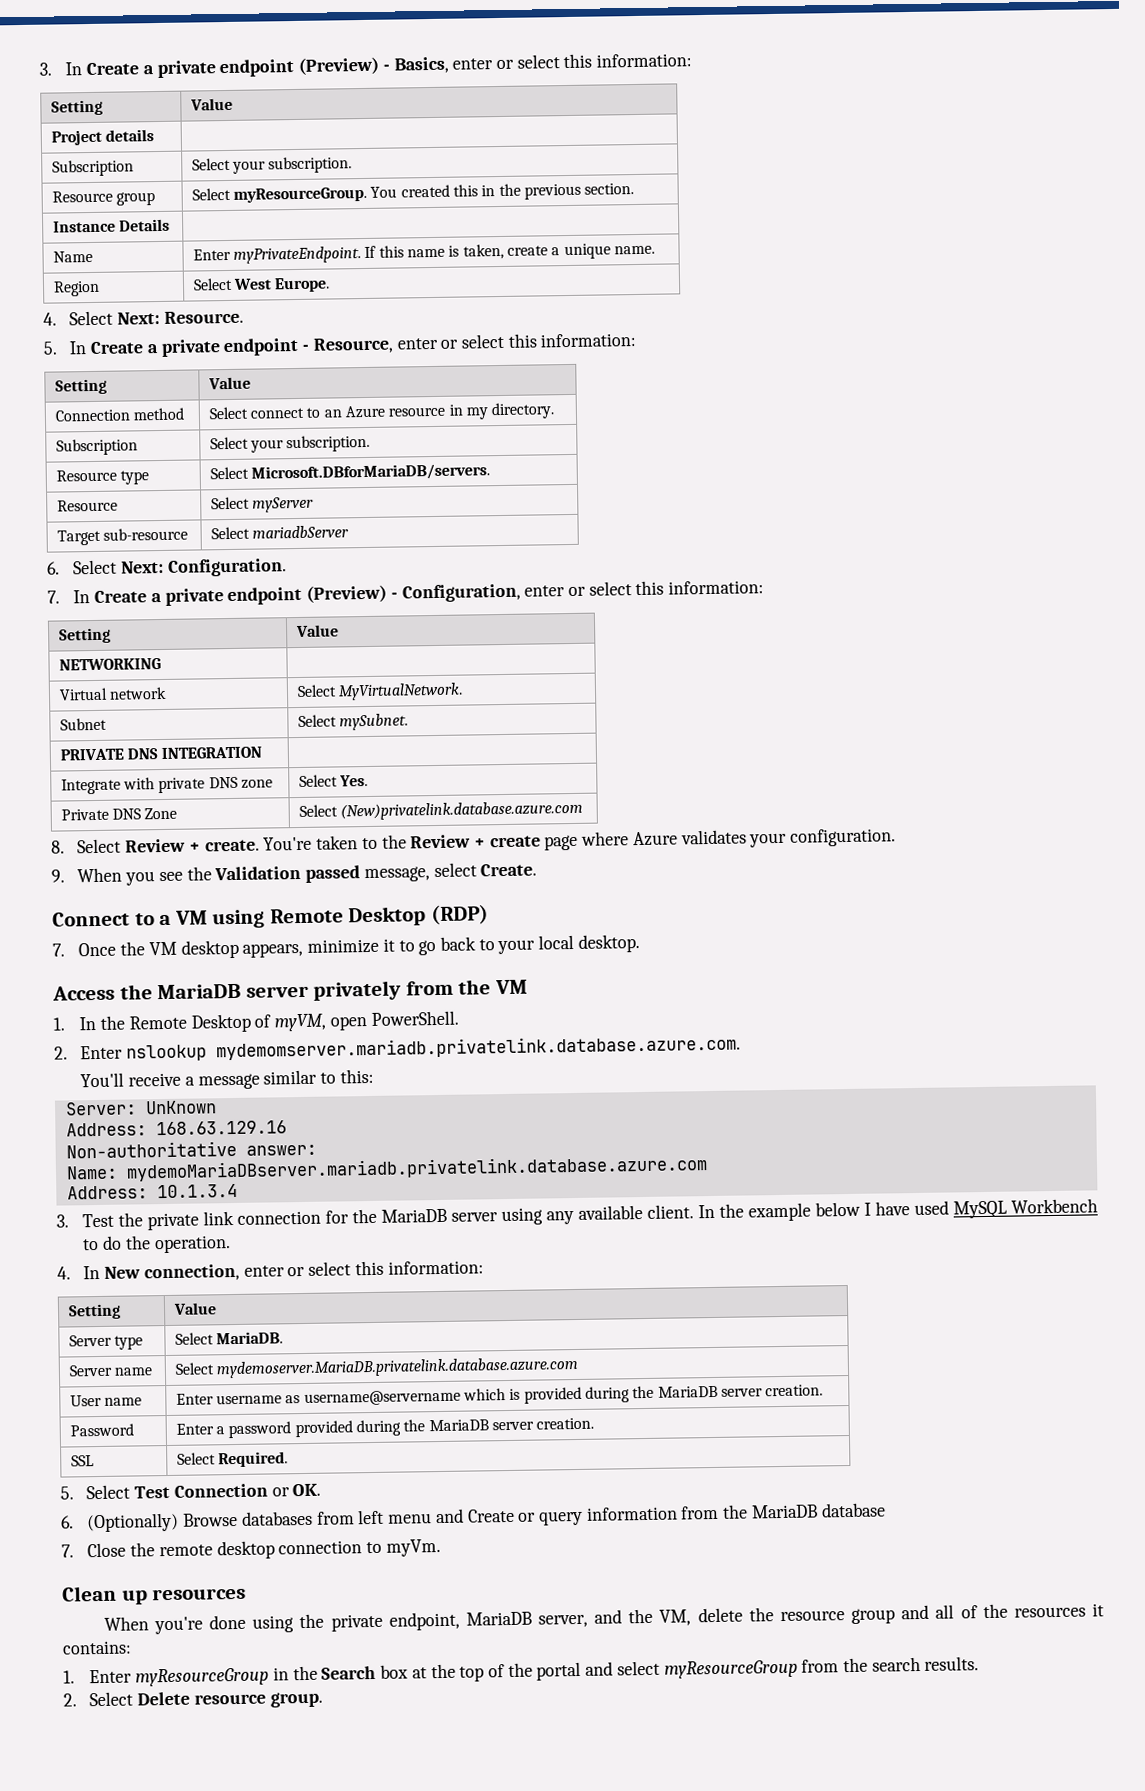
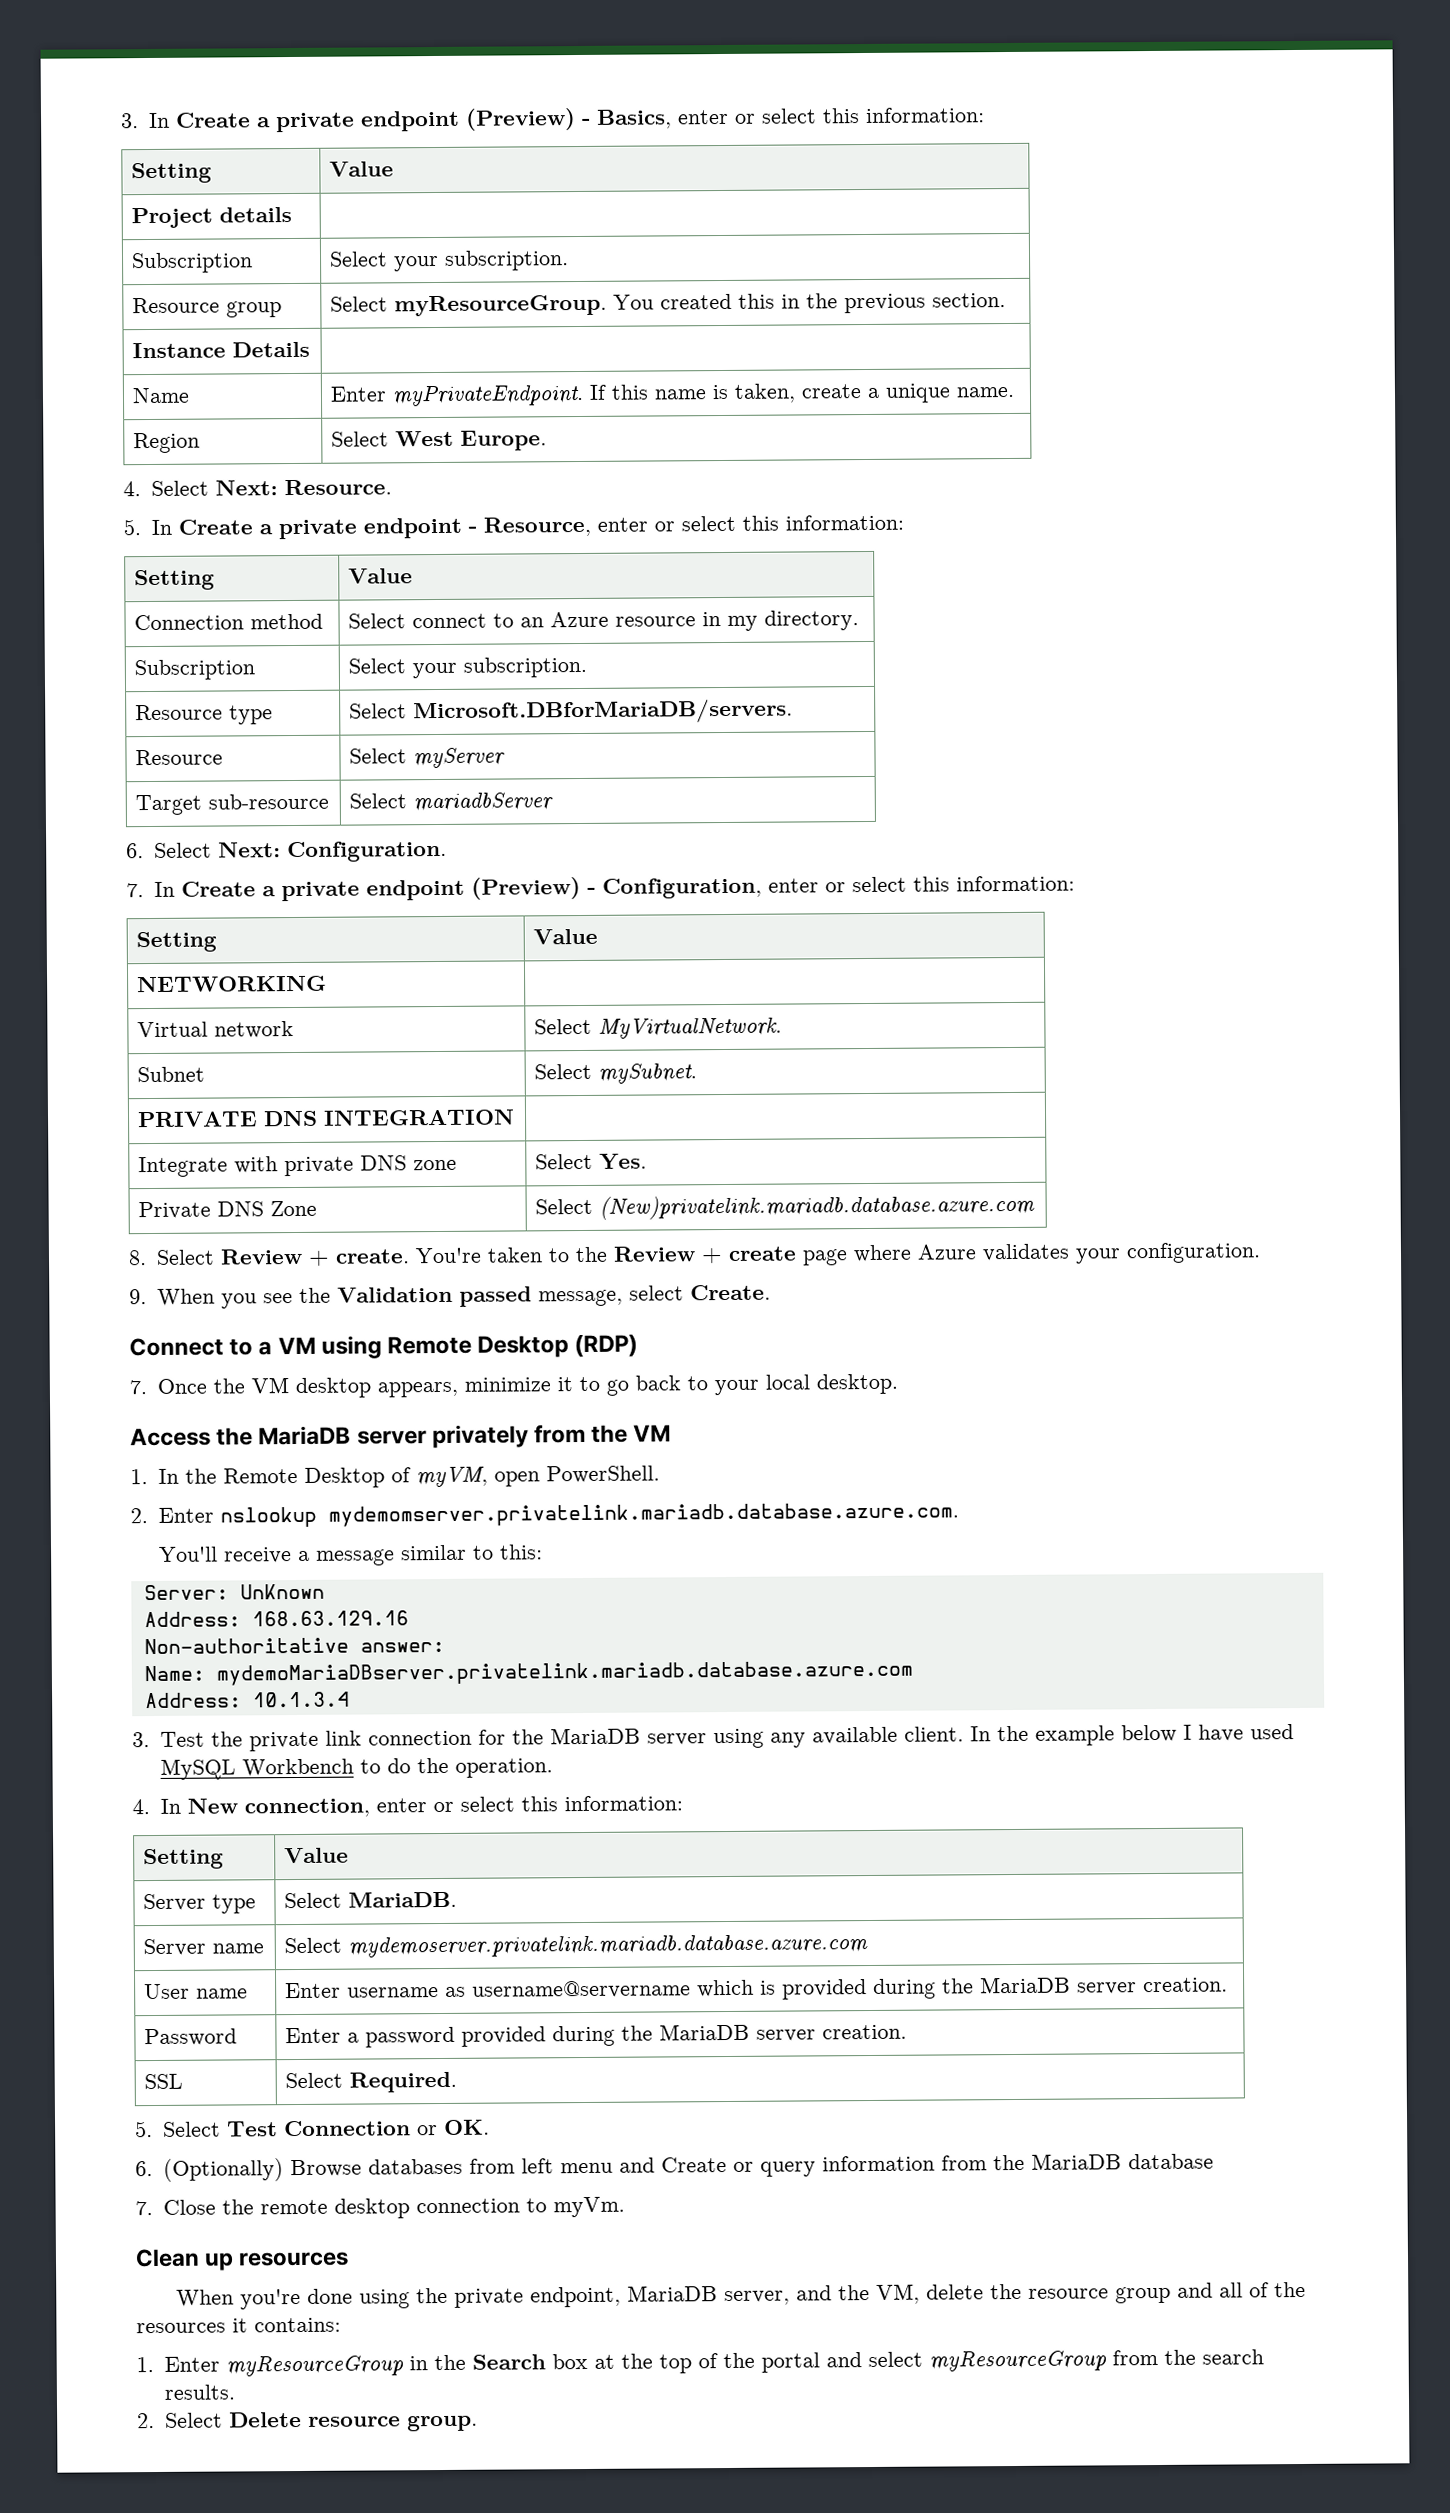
- Private DNS Zone | Select (New)privatelink.database.azure.com
+ Private DNS Zone | Select (New)privatelink.mariadb.database.azure.com
- 2. Enter nslookup mydemomserver.mariadb.privatelink.database.azure.com.
+ 2. Enter nslookup mydemomserver.privatelink.mariadb.database.azure.com.
- Name: mydemoMariaDBserver.mariadb.privatelink.database.azure.com
+ Name: mydemoMariaDBserver.privatelink.mariadb.database.azure.com
- Server name | Select mydemoserver.MariaDB.privatelink.database.azure.com
+ Server name | Select mydemoserver.privatelink.mariadb.database.azure.com

